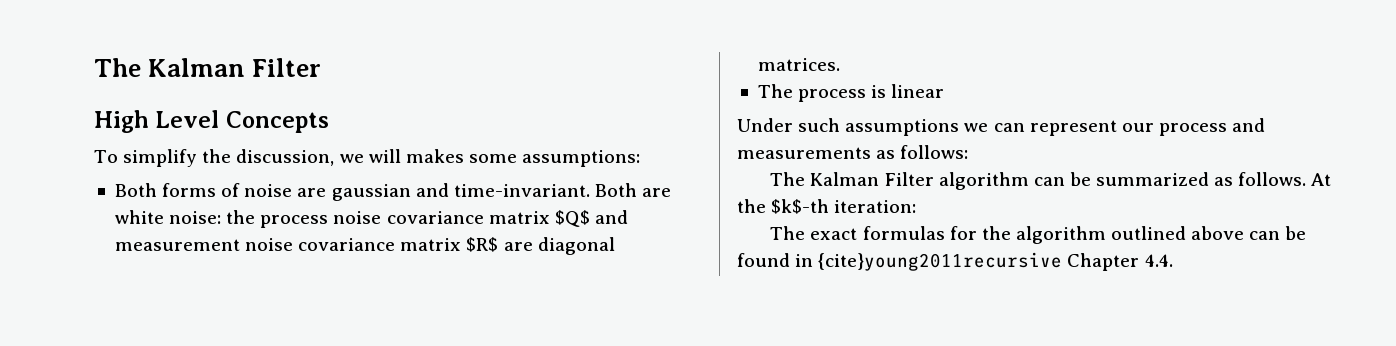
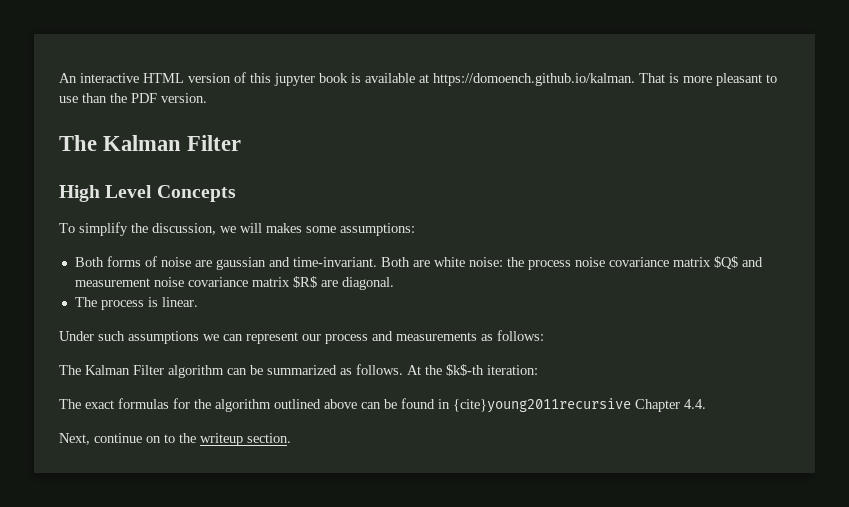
+ An interactive HTML version of this jupyter book is available at https://domoench.github.io/kalman. That is more pleasant to use than the PDF version.
- Both are white noise: the process noise covariance matrix $Q$ and measurement noise covariance matrix $R$ are diagonal matrices.
+ Both are white noise: the process noise covariance matrix $Q$ and measurement noise covariance matrix $R$ are diagonal.
- The process is linear
+ The process is linear.
+ Next, continue on to the writeup section.

